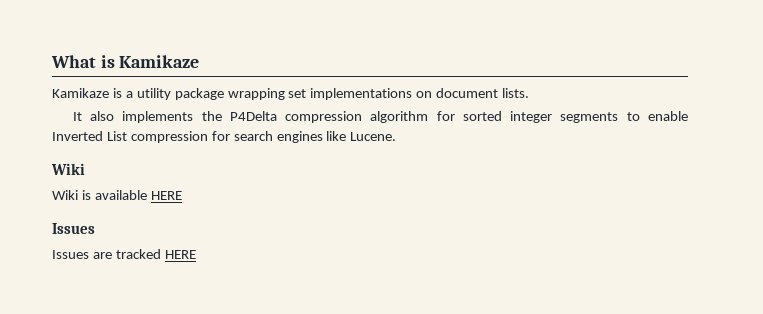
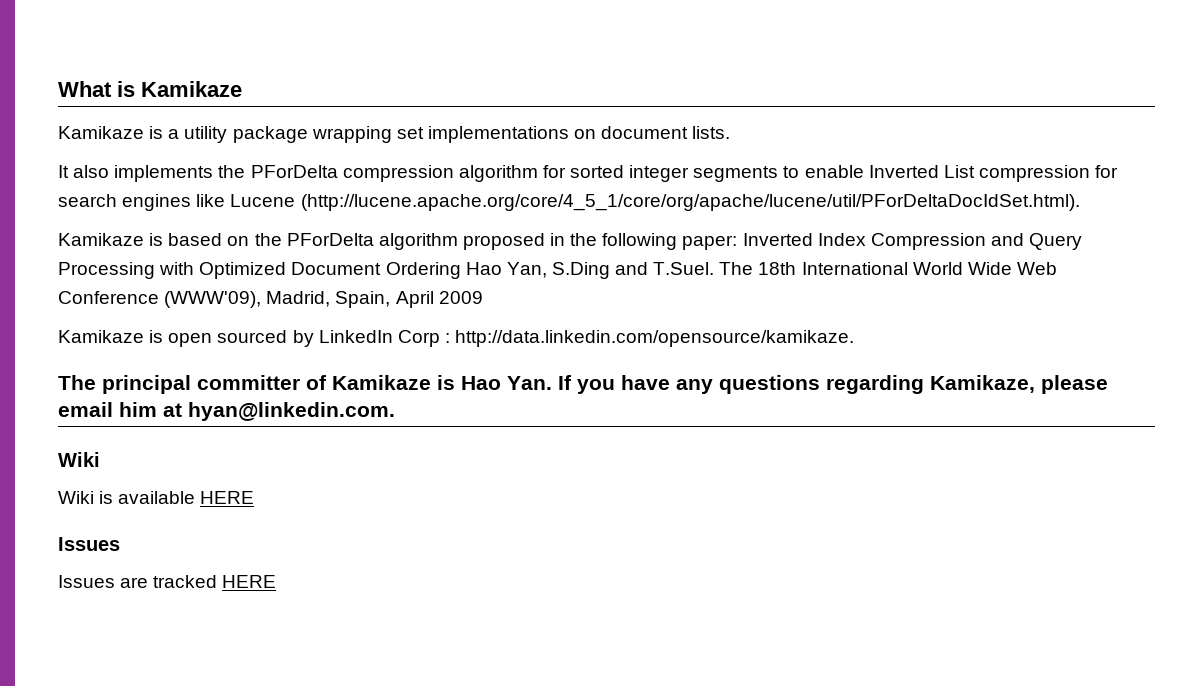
- It also implements the P4Delta compression algorithm for sorted integer segments to enable Inverted List compression for search engines like Lucene.
+ It also implements the PForDelta compression algorithm for sorted integer segments to enable Inverted List compression for search engines like Lucene (http://lucene.apache.org/core/4_5_1/core/org/apache/lucene/util/PForDeltaDocIdSet.html).
+ Kamikaze is based on the PForDelta algorithm proposed in the following paper: Inverted Index Compression and Query Processing with Optimized Document Ordering Hao Yan, S.Ding and T.Suel. The 18th International World Wide Web Conference (WWW'09), Madrid, Spain, April 2009
+ Kamikaze is open sourced by LinkedIn Corp : http://data.linkedin.com/opensource/kamikaze.
+ The principal committer of Kamikaze is Hao Yan. If you have any questions regarding Kamikaze, please email him at hyan@linkedin.com.

